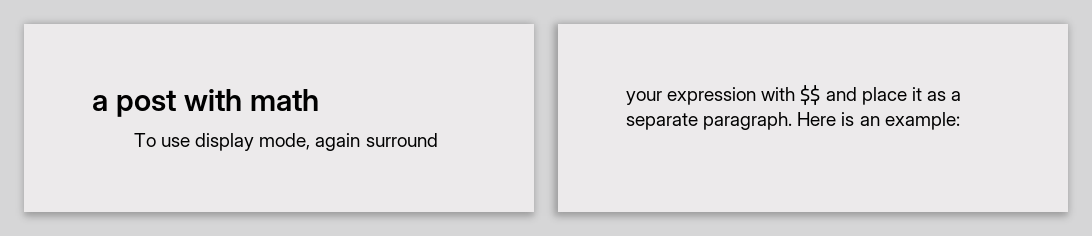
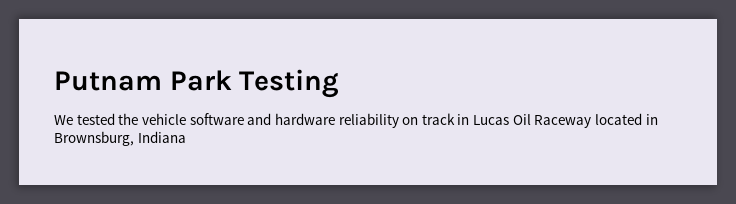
- a post with math
- To use display mode, again surround your expression with $$ and place it as a separate paragraph. Here is an example:
+ Putnam Park Testing
+ We tested the vehicle software and hardware reliability on track in Lucas Oil Raceway located in Brownsburg, Indiana

